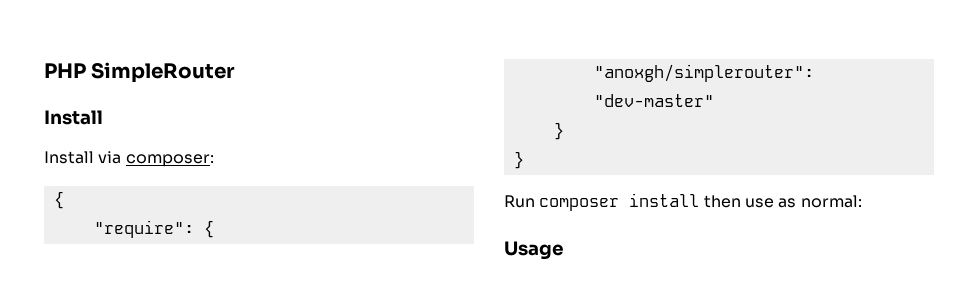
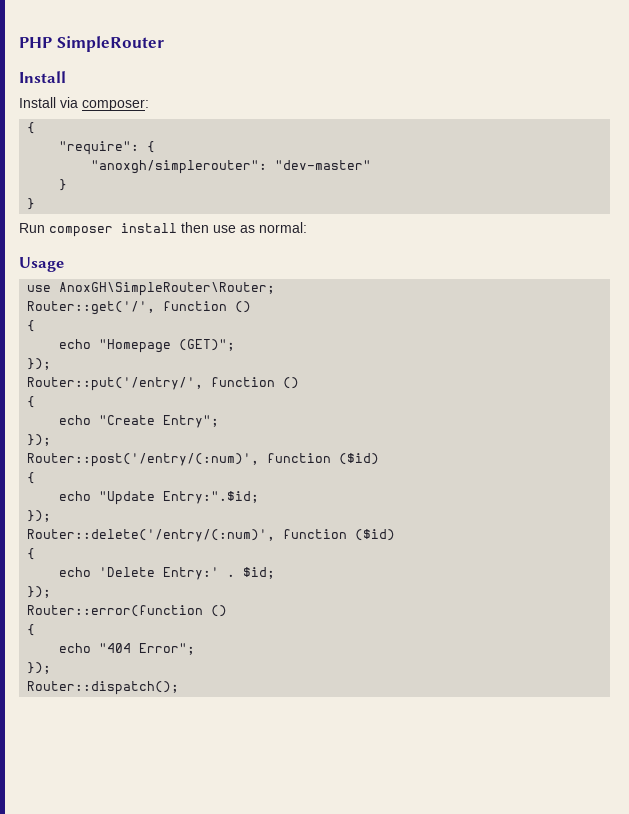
+ use AnoxGH\SimpleRouter\Router;
+ Router::get('/', function ()
+ {
+ echo "Homepage (GET)";
+ });
+ Router::put('/entry/', function ()
+ {
+ echo "Create Entry";
+ });
+ Router::post('/entry/(:num)', function ($id)
+ {
+ echo "Update Entry:".$id;
+ });
+ Router::delete('/entry/(:num)', function ($id)
+ {
+ echo 'Delete Entry:' . $id;
+ });
+ Router::error(function ()
+ {
+ echo "404 Error";
+ });
+ Router::dispatch();

